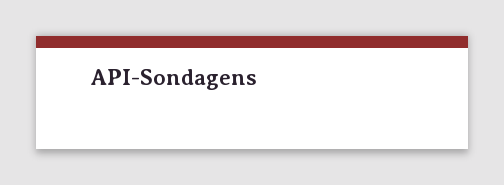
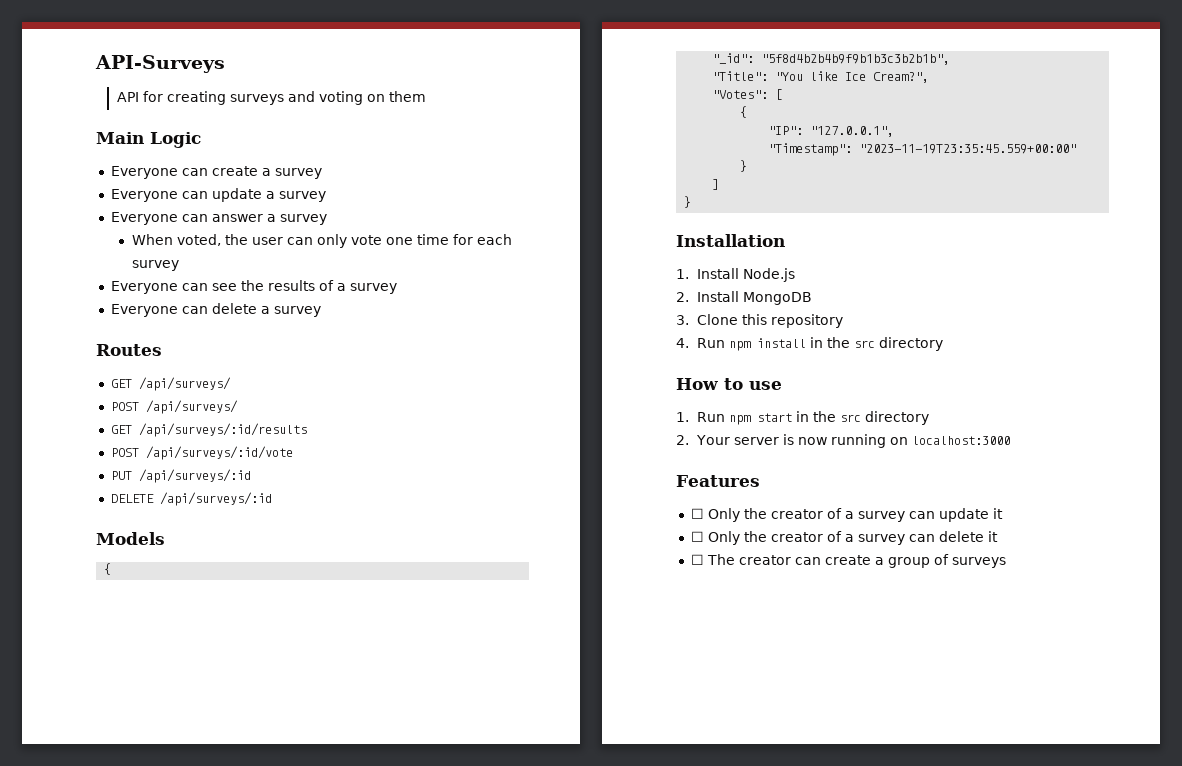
- API-Sondagens
+ API-Surveys
+ API for creating surveys and voting on them
+ Main Logic
+ Everyone can create a survey
+ Everyone can update a survey
+ Everyone can answer a survey
+ When voted, the user can only vote one time for each survey
+ Everyone can see the results of a survey
+ Everyone can delete a survey
+ Routes
+ GET /api/surveys/
+ POST /api/surveys/
+ GET /api/surveys/:id/results
+ POST /api/surveys/:id/vote
+ PUT /api/surveys/:id
+ DELETE /api/surveys/:id
+ Models
+ {
+ "_id": "5f8d4b2b4b9f9b1b3c3b2b1b",
+ "Title": "You like Ice Cream?",
+ "Votes": [
+ {
+ "IP": "127.0.0.1",
+ "Timestamp": "2023-11-19T23:35:45.559+00:00"
+ }
+ ]
+ }
+ Installation
+ 1. Install Node.js
+ 2. Install MongoDB
+ 3. Clone this repository
+ 4. Run npm install in the src directory
+ How to use
+ 1. Run npm start in the src directory
+ 2. Your server is now running on localhost:3000
+ Features
+ ☐ Only the creator of a survey can update it
+ ☐ Only the creator of a survey can delete it
+ ☐ The creator can create a group of surveys

